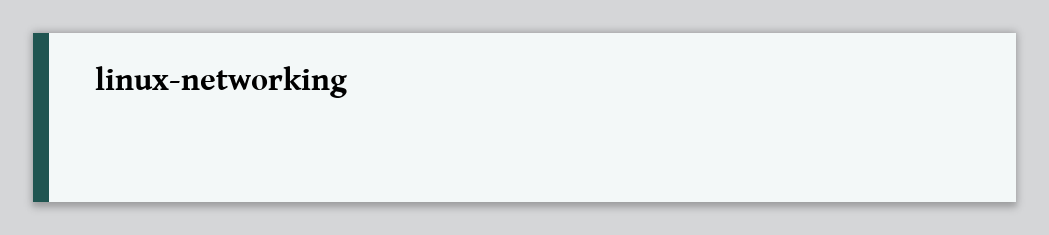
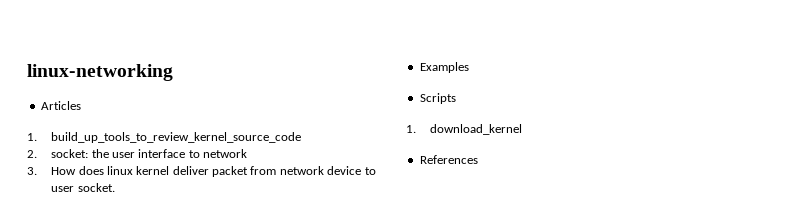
+ Articles
+ 1. build_up_tools_to_review_kernel_source_code
+ 2. socket: the user interface to network
+ 3. How does linux kernel deliver packet from network device to user socket.
+ Examples
+ Scripts
+ 1. download_kernel
+ References

